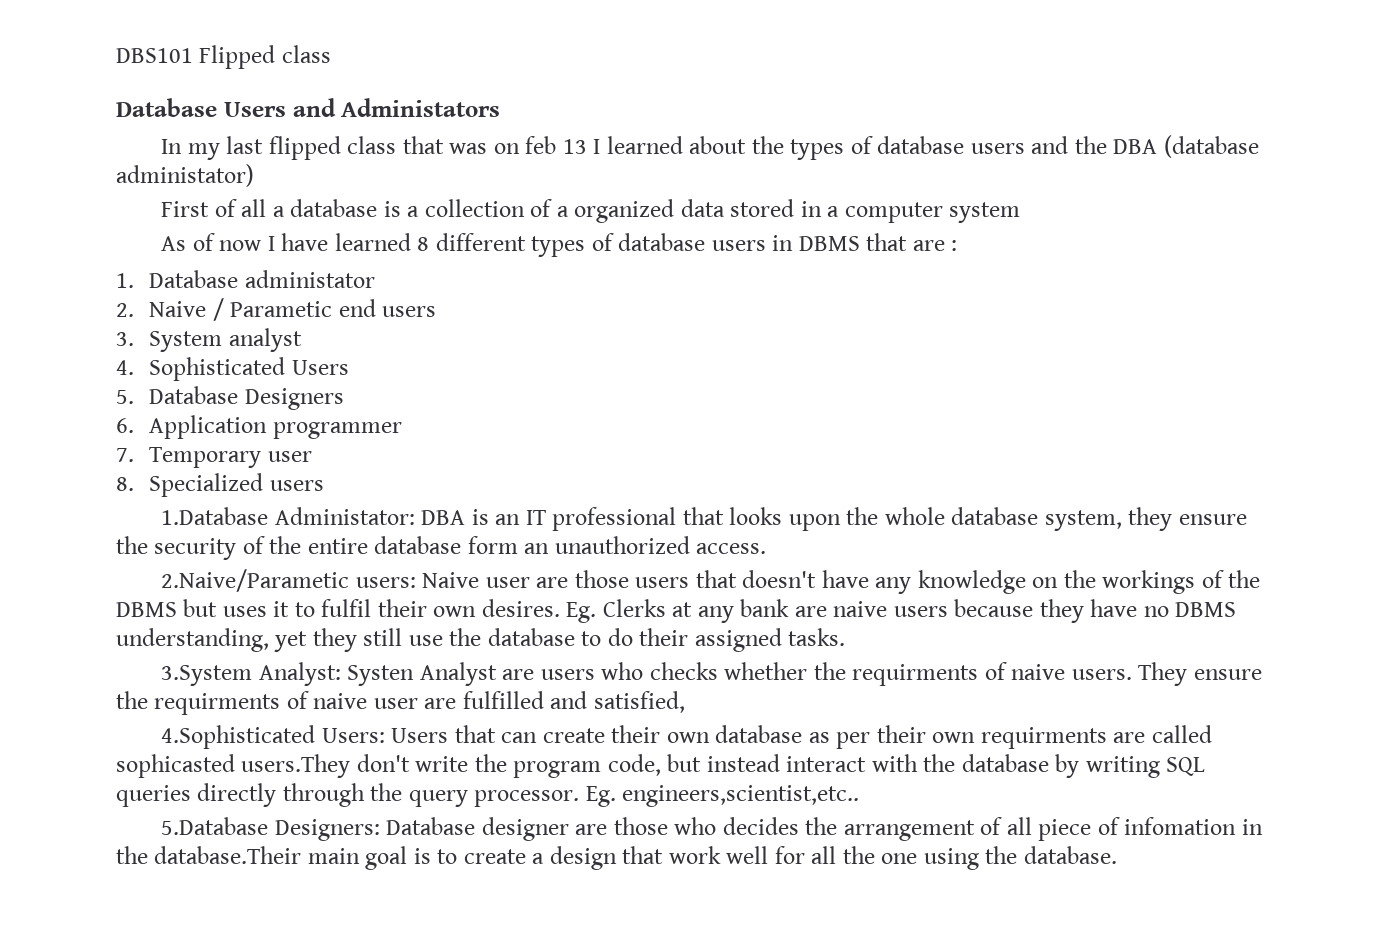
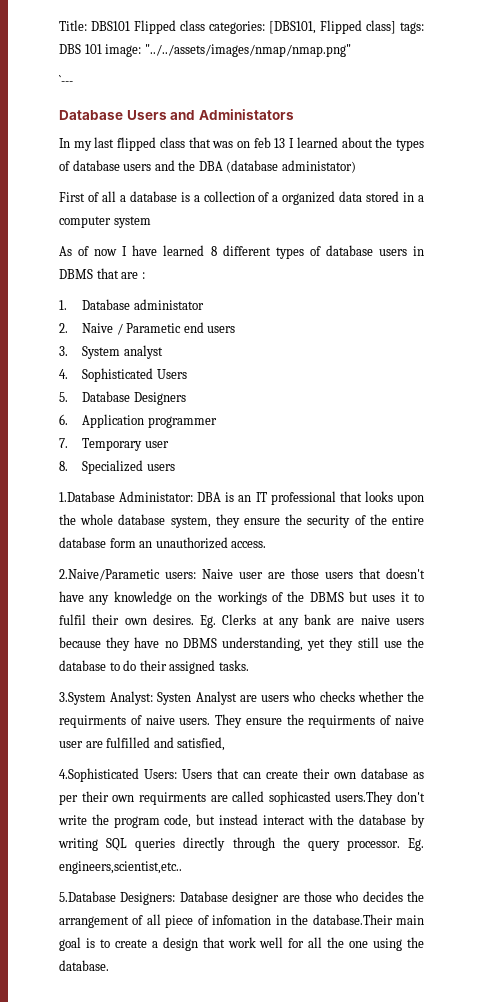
- DBS101 Flipped class
+ Title: DBS101 Flipped class categories: [DBS101, Flipped class] tags: DBS 101 image: "../../assets/images/nmap/nmap.png"
+ `---

